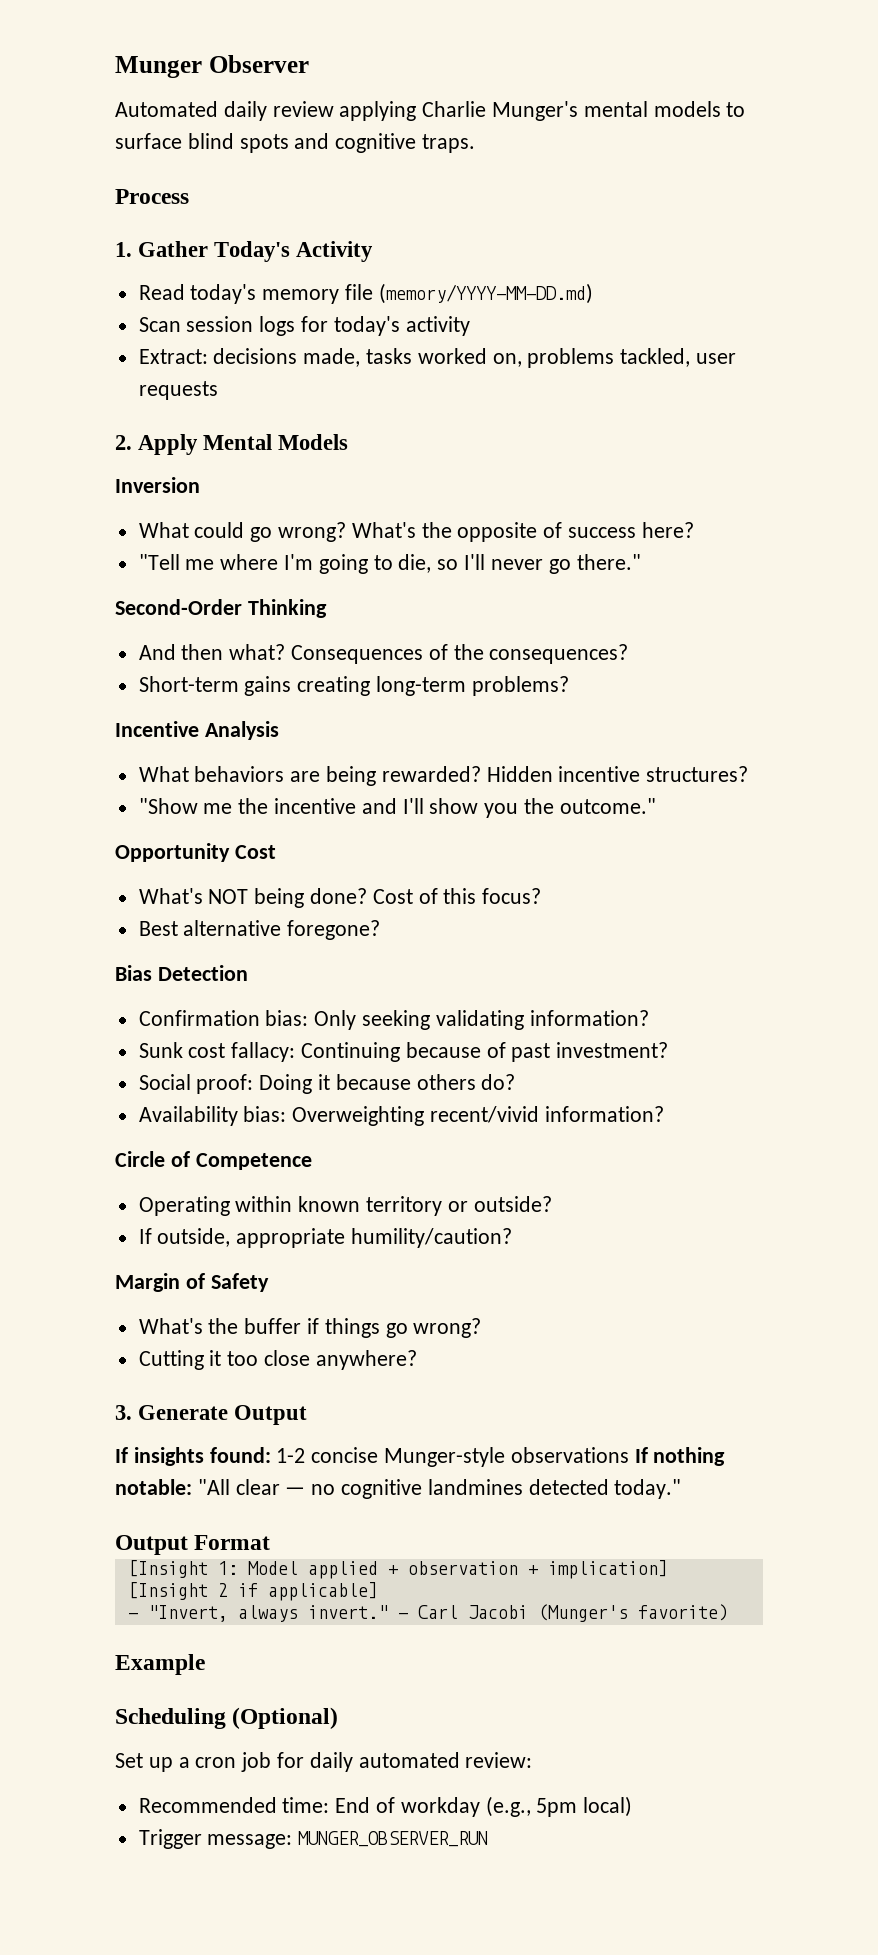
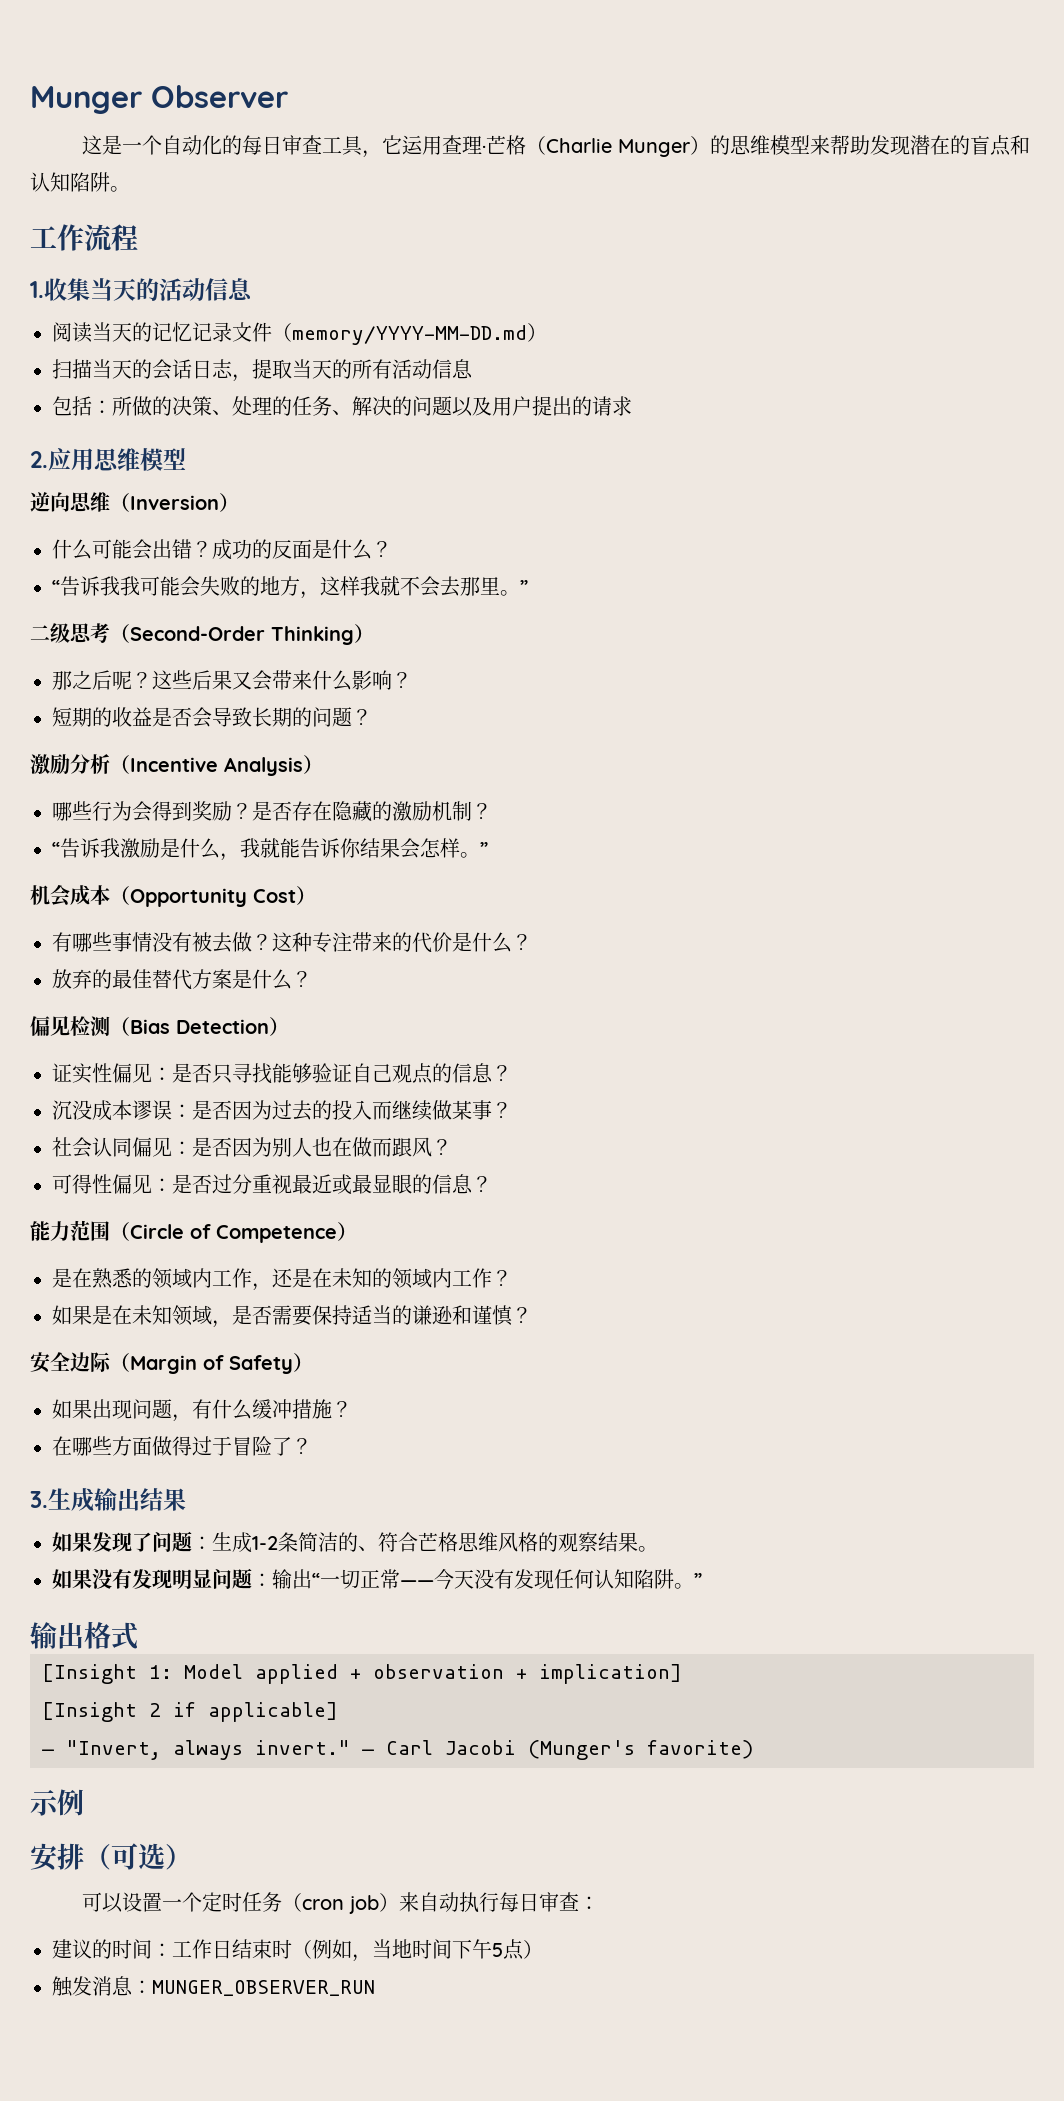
- Automated daily review applying Charlie Munger's mental models to surface blind spots and cognitive traps.
- Process
- 1. Gather Today's Activity
- Read today's memory file (memory/YYYY-MM-DD.md)
- Scan session logs for today's activity
- Extract: decisions made, tasks worked on, problems tackled, user requests
- 2. Apply Mental Models
- Inversion
- What could go wrong? What's the opposite of success here?
- "Tell me where I'm going to die, so I'll never go there."
- Second-Order Thinking
- And then what? Consequences of the consequences?
- Short-term gains creating long-term problems?
- Incentive Analysis
- What behaviors are being rewarded? Hidden incentive structures?
- "Show me the incentive and I'll show you the outcome."
- Opportunity Cost
- What's NOT being done? Cost of this focus?
- Best alternative foregone?
- Bias Detection
- Confirmation bias: Only seeking validating information?
- Sunk cost fallacy: Continuing because of past investment?
- Social proof: Doing it because others do?
- Availability bias: Overweighting recent/vivid information?
- Circle of Competence
- Operating within known territory or outside?
- If outside, appropriate humility/caution?
- Margin of Safety
- What's the buffer if things go wrong?
- Cutting it too close anywhere?
- 3. Generate Output
- If insights found: 1-2 concise Munger-style observations If nothing notable: "All clear — no cognitive landmines detected today."
- Output Format
+ 这是一个自动化的每日审查工具，它运用查理·芒格（Charlie Munger）的思维模型来帮助发现潜在的盲点和认知陷阱。
+ 工作流程
+ 1.收集当天的活动信息
+ 阅读当天的记忆记录文件（memory/YYYY-MM-DD.md）
+ 扫描当天的会话日志，提取当天的所有活动信息
+ 包括：所做的决策、处理的任务、解决的问题以及用户提出的请求
+ 2.应用思维模型
+ 逆向思维（Inversion）
+ 什么可能会出错？成功的反面是什么？
+ “告诉我我可能会失败的地方，这样我就不会去那里。”
+ 二级思考（Second-Order Thinking）
+ 那之后呢？这些后果又会带来什么影响？
+ 短期的收益是否会导致长期的问题？
+ 激励分析（Incentive Analysis）
+ 哪些行为会得到奖励？是否存在隐藏的激励机制？
+ “告诉我激励是什么，我就能告诉你结果会怎样。”
+ 机会成本（Opportunity Cost）
+ 有哪些事情没有被去做？这种专注带来的代价是什么？
+ 放弃的最佳替代方案是什么？
+ 偏见检测（Bias Detection）
+ 证实性偏见：是否只寻找能够验证自己观点的信息？
+ 沉没成本谬误：是否因为过去的投入而继续做某事？
+ 社会认同偏见：是否因为别人也在做而跟风？
+ 可得性偏见：是否过分重视最近或最显眼的信息？
+ 能力范围（Circle of Competence）
+ 是在熟悉的领域内工作，还是在未知的领域内工作？
+ 如果是在未知领域，是否需要保持适当的谦逊和谨慎？
+ 安全边际（Margin of Safety）
+ 如果出现问题，有什么缓冲措施？
+ 在哪些方面做得过于冒险了？
+ 3.生成输出结果
+ 如果发现了问题：生成1-2条简洁的、符合芒格思维风格的观察结果。
+ 如果没有发现明显问题：输出“一切正常——今天没有发现任何认知陷阱。”
+ 输出格式
- Example
- Scheduling (Optional)
- Set up a cron job for daily automated review:
- Recommended time: End of workday (e.g., 5pm local)
- Trigger message: MUNGER_OBSERVER_RUN
+ 示例
+ 安排（可选）
+ 可以设置一个定时任务（cron job）来自动执行每日审查：
+ 建议的时间：工作日结束时（例如，当地时间下午5点）
+ 触发消息：MUNGER_OBSERVER_RUN

